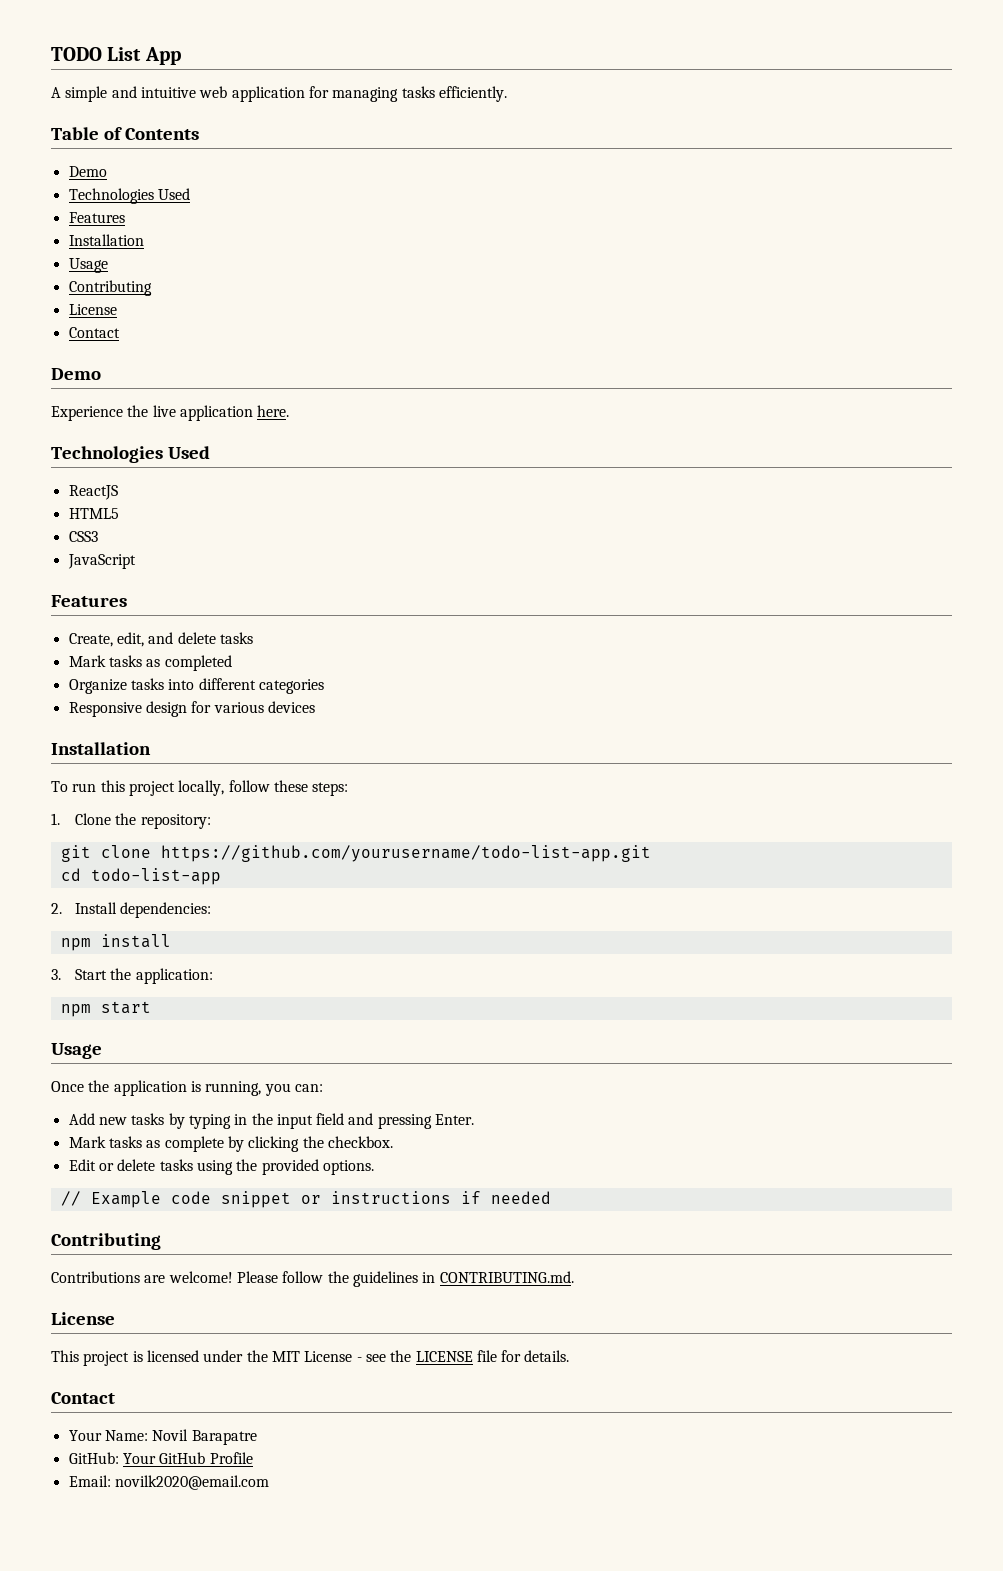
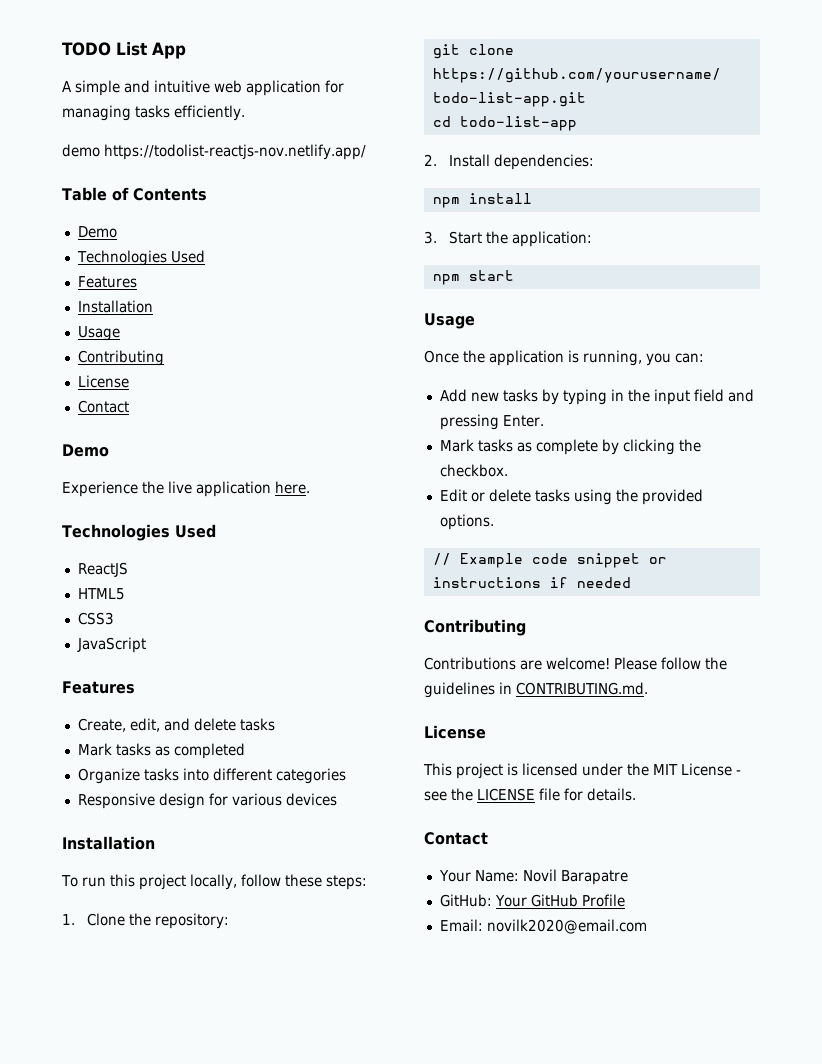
+ demo https://todolist-reactjs-nov.netlify.app/

